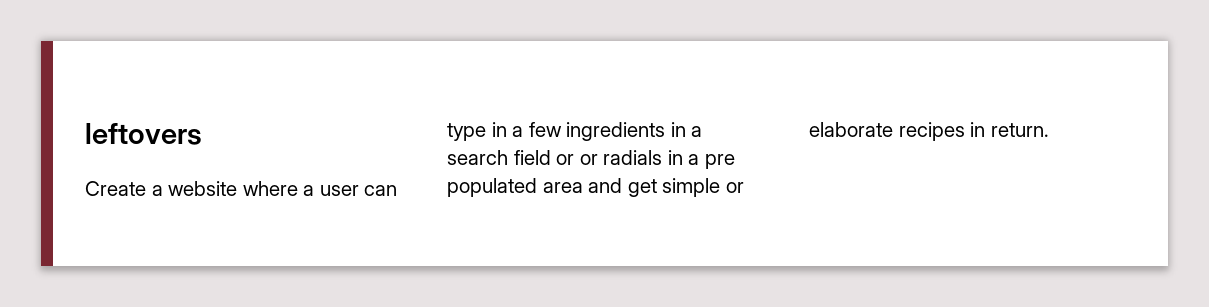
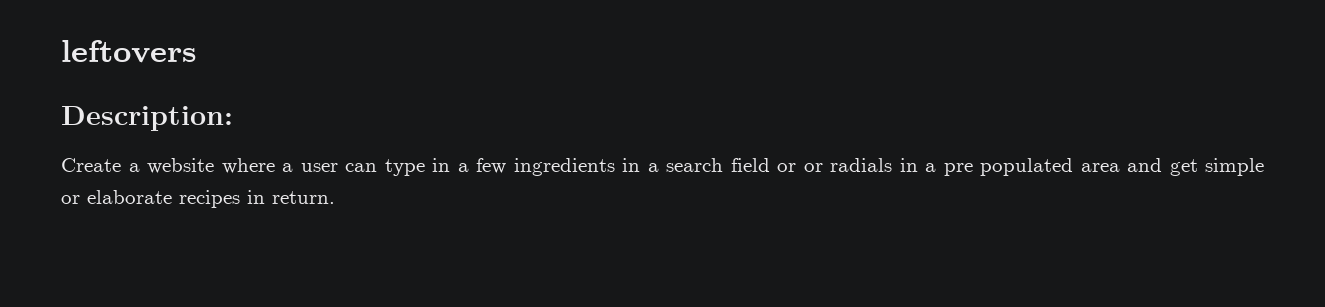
+ Description:

